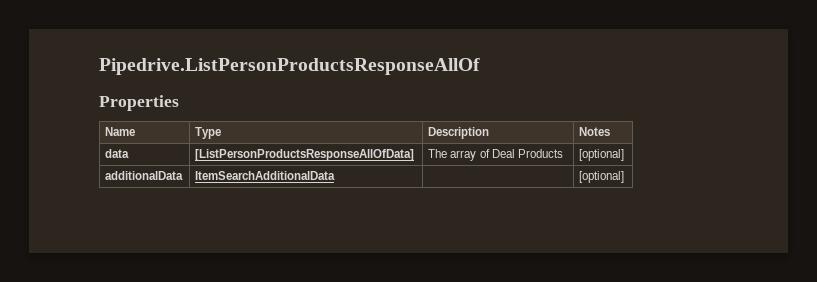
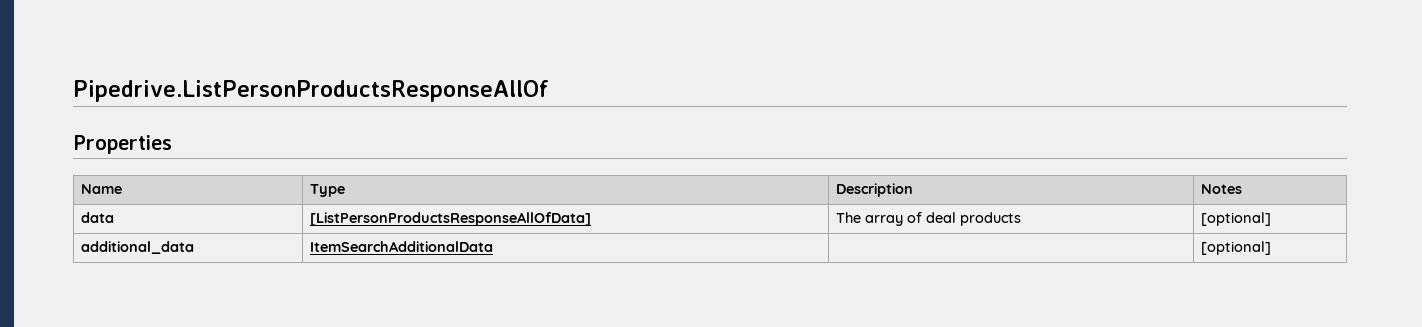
- data | [ListPersonProductsResponseAllOfData] | The array of Deal Products | [optional]
+ data | [ListPersonProductsResponseAllOfData] | The array of deal products | [optional]
- additionalData | ItemSearchAdditionalData | | [optional]
+ additional_data | ItemSearchAdditionalData | | [optional]

